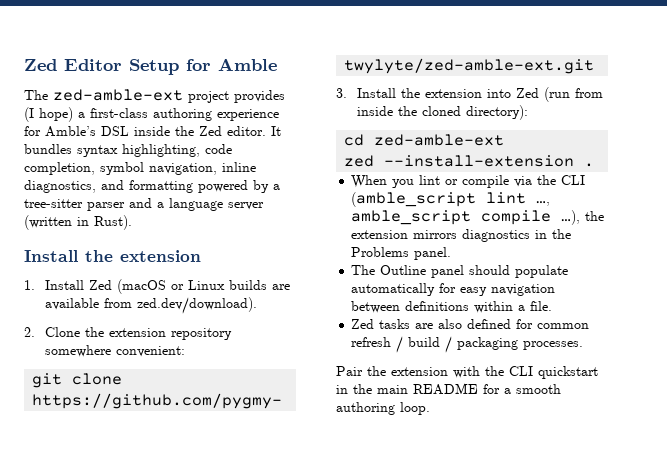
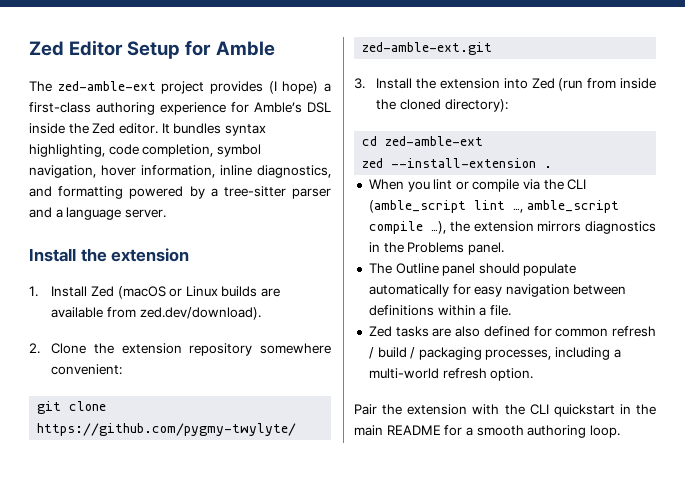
- It bundles syntax highlighting, code completion, symbol navigation, inline diagnostics, and formatting powered by a tree-sitter parser and a language server (written in Rust).
+ It bundles syntax highlighting, code completion, symbol navigation, hover information, inline diagnostics, and formatting powered by a tree-sitter parser and a language server.
- Zed tasks are also defined for common refresh / build / packaging processes.
+ Zed tasks are also defined for common refresh / build / packaging processes, including a multi-world refresh option.

